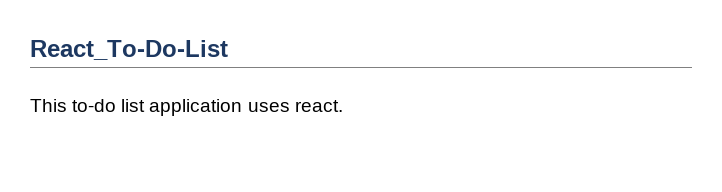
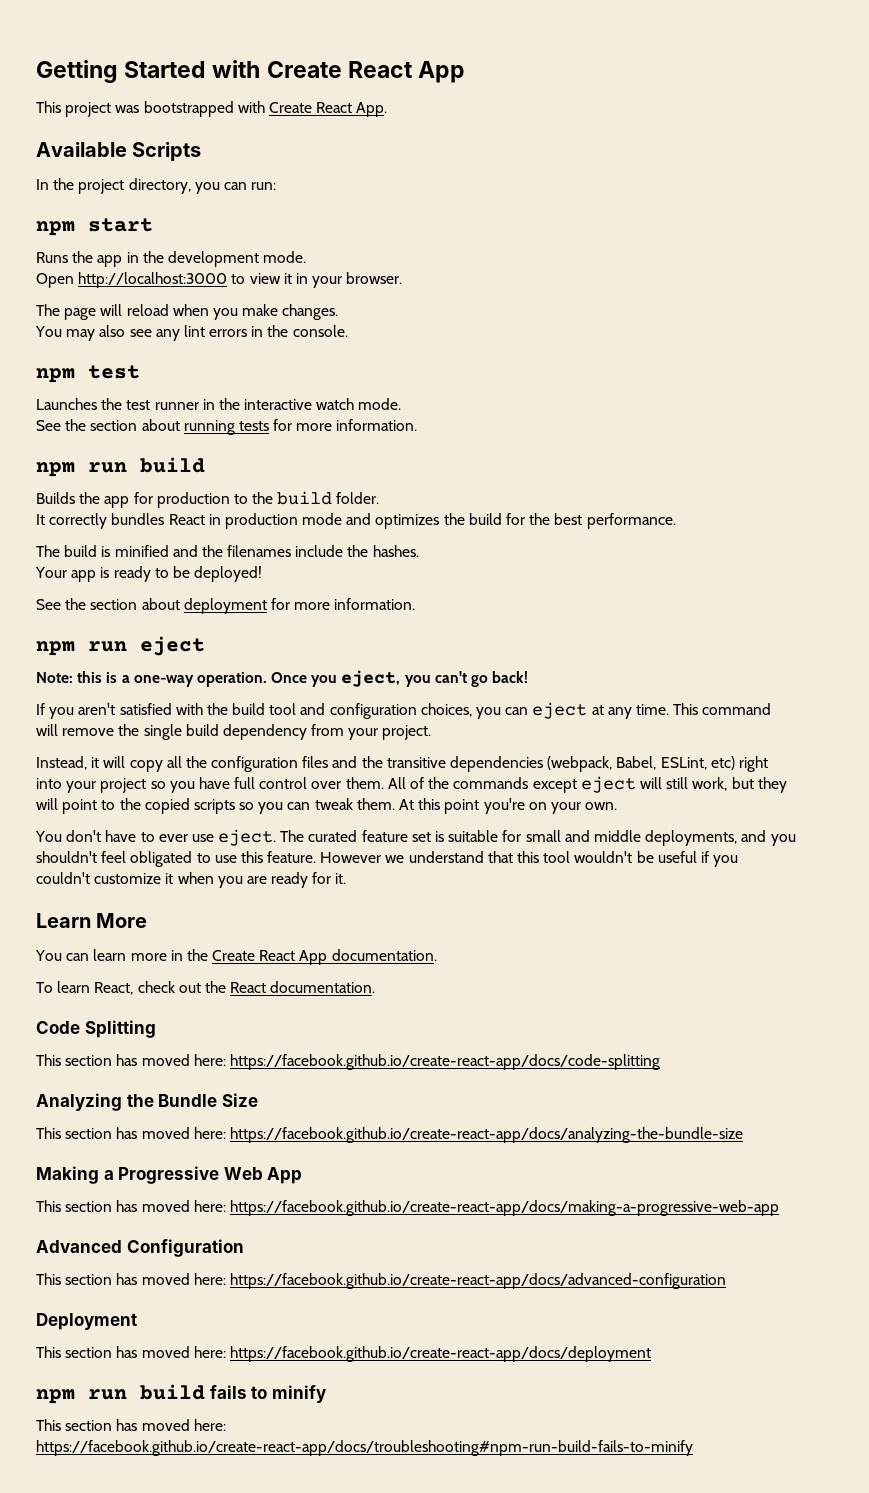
- React_To-Do-List
- This to-do list application uses react.
+ Getting Started with Create React App
+ This project was bootstrapped with Create React App.
+ Available Scripts
+ In the project directory, you can run:
+ npm start
+ Runs the app in the development mode.
+ Open http://localhost:3000 to view it in your browser.
+ The page will reload when you make changes.
+ You may also see any lint errors in the console.
+ npm test
+ Launches the test runner in the interactive watch mode.
+ See the section about running tests for more information.
+ npm run build
+ Builds the app for production to the build folder.
+ It correctly bundles React in production mode and optimizes the build for the best performance.
+ The build is minified and the filenames include the hashes.
+ Your app is ready to be deployed!
+ See the section about deployment for more information.
+ npm run eject
+ Note: this is a one-way operation. Once you eject, you can't go back!
+ If you aren't satisfied with the build tool and configuration choices, you can eject at any time. This command will remove the single build dependency from your project.
+ Instead, it will copy all the configuration files and the transitive dependencies (webpack, Babel, ESLint, etc) right into your project so you have full control over them. All of the commands except eject will still work, but they will point to the copied scripts so you can tweak them. At this point you're on your own.
+ You don't have to ever use eject. The curated feature set is suitable for small and middle deployments, and you shouldn't feel obligated to use this feature. However we understand that this tool wouldn't be useful if you couldn't customize it when you are ready for it.
+ Learn More
+ You can learn more in the Create React App documentation.
+ To learn React, check out the React documentation.
+ Code Splitting
+ This section has moved here: https://facebook.github.io/create-react-app/docs/code-splitting
+ Analyzing the Bundle Size
+ This section has moved here: https://facebook.github.io/create-react-app/docs/analyzing-the-bundle-size
+ Making a Progressive Web App
+ This section has moved here: https://facebook.github.io/create-react-app/docs/making-a-progressive-web-app
+ Advanced Configuration
+ This section has moved here: https://facebook.github.io/create-react-app/docs/advanced-configuration
+ Deployment
+ This section has moved here: https://facebook.github.io/create-react-app/docs/deployment
+ npm run build fails to minify
+ This section has moved here: https://facebook.github.io/create-react-app/docs/troubleshooting#npm-run-build-fails-to-minify

